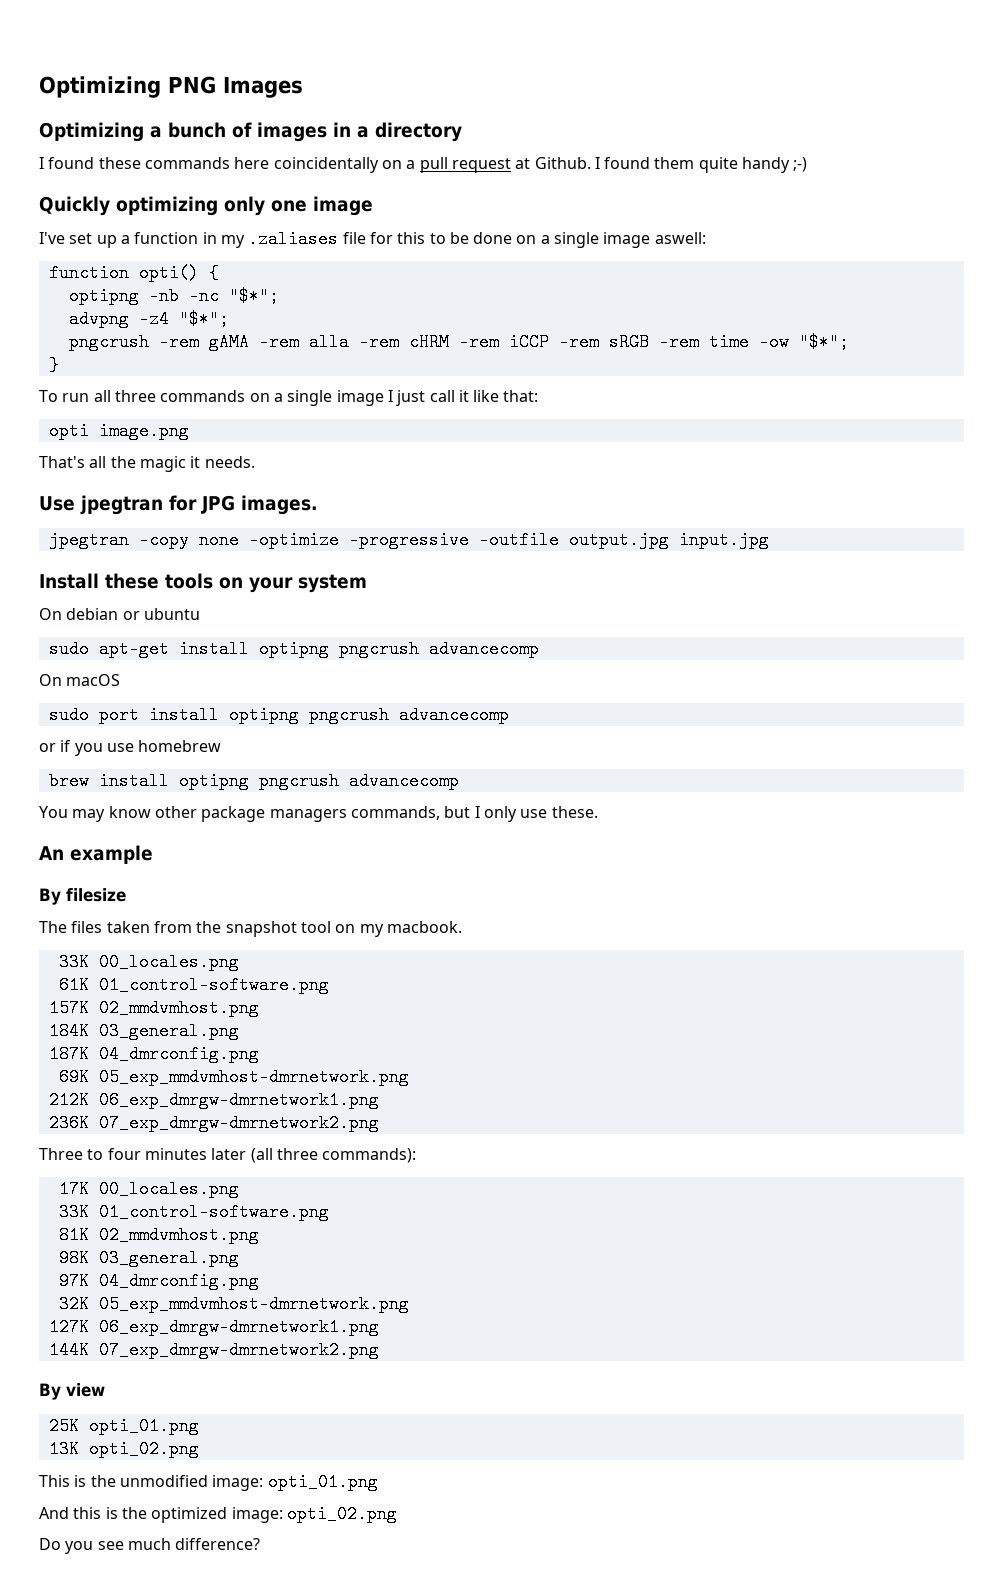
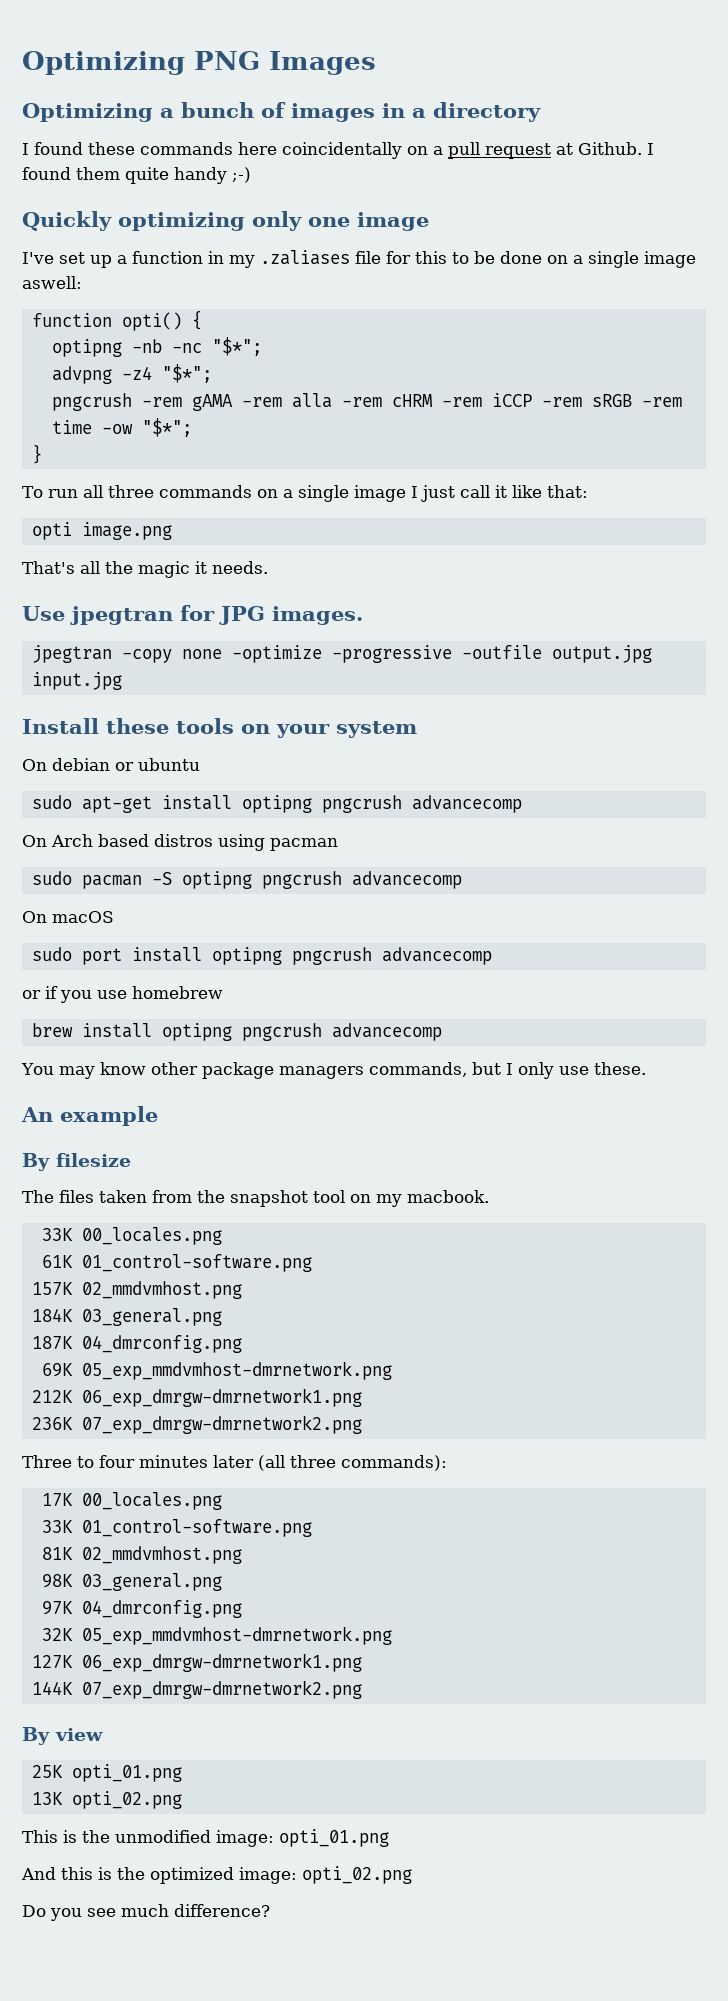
+ On Arch based distros using pacman
+ sudo pacman -S optipng pngcrush advancecomp

